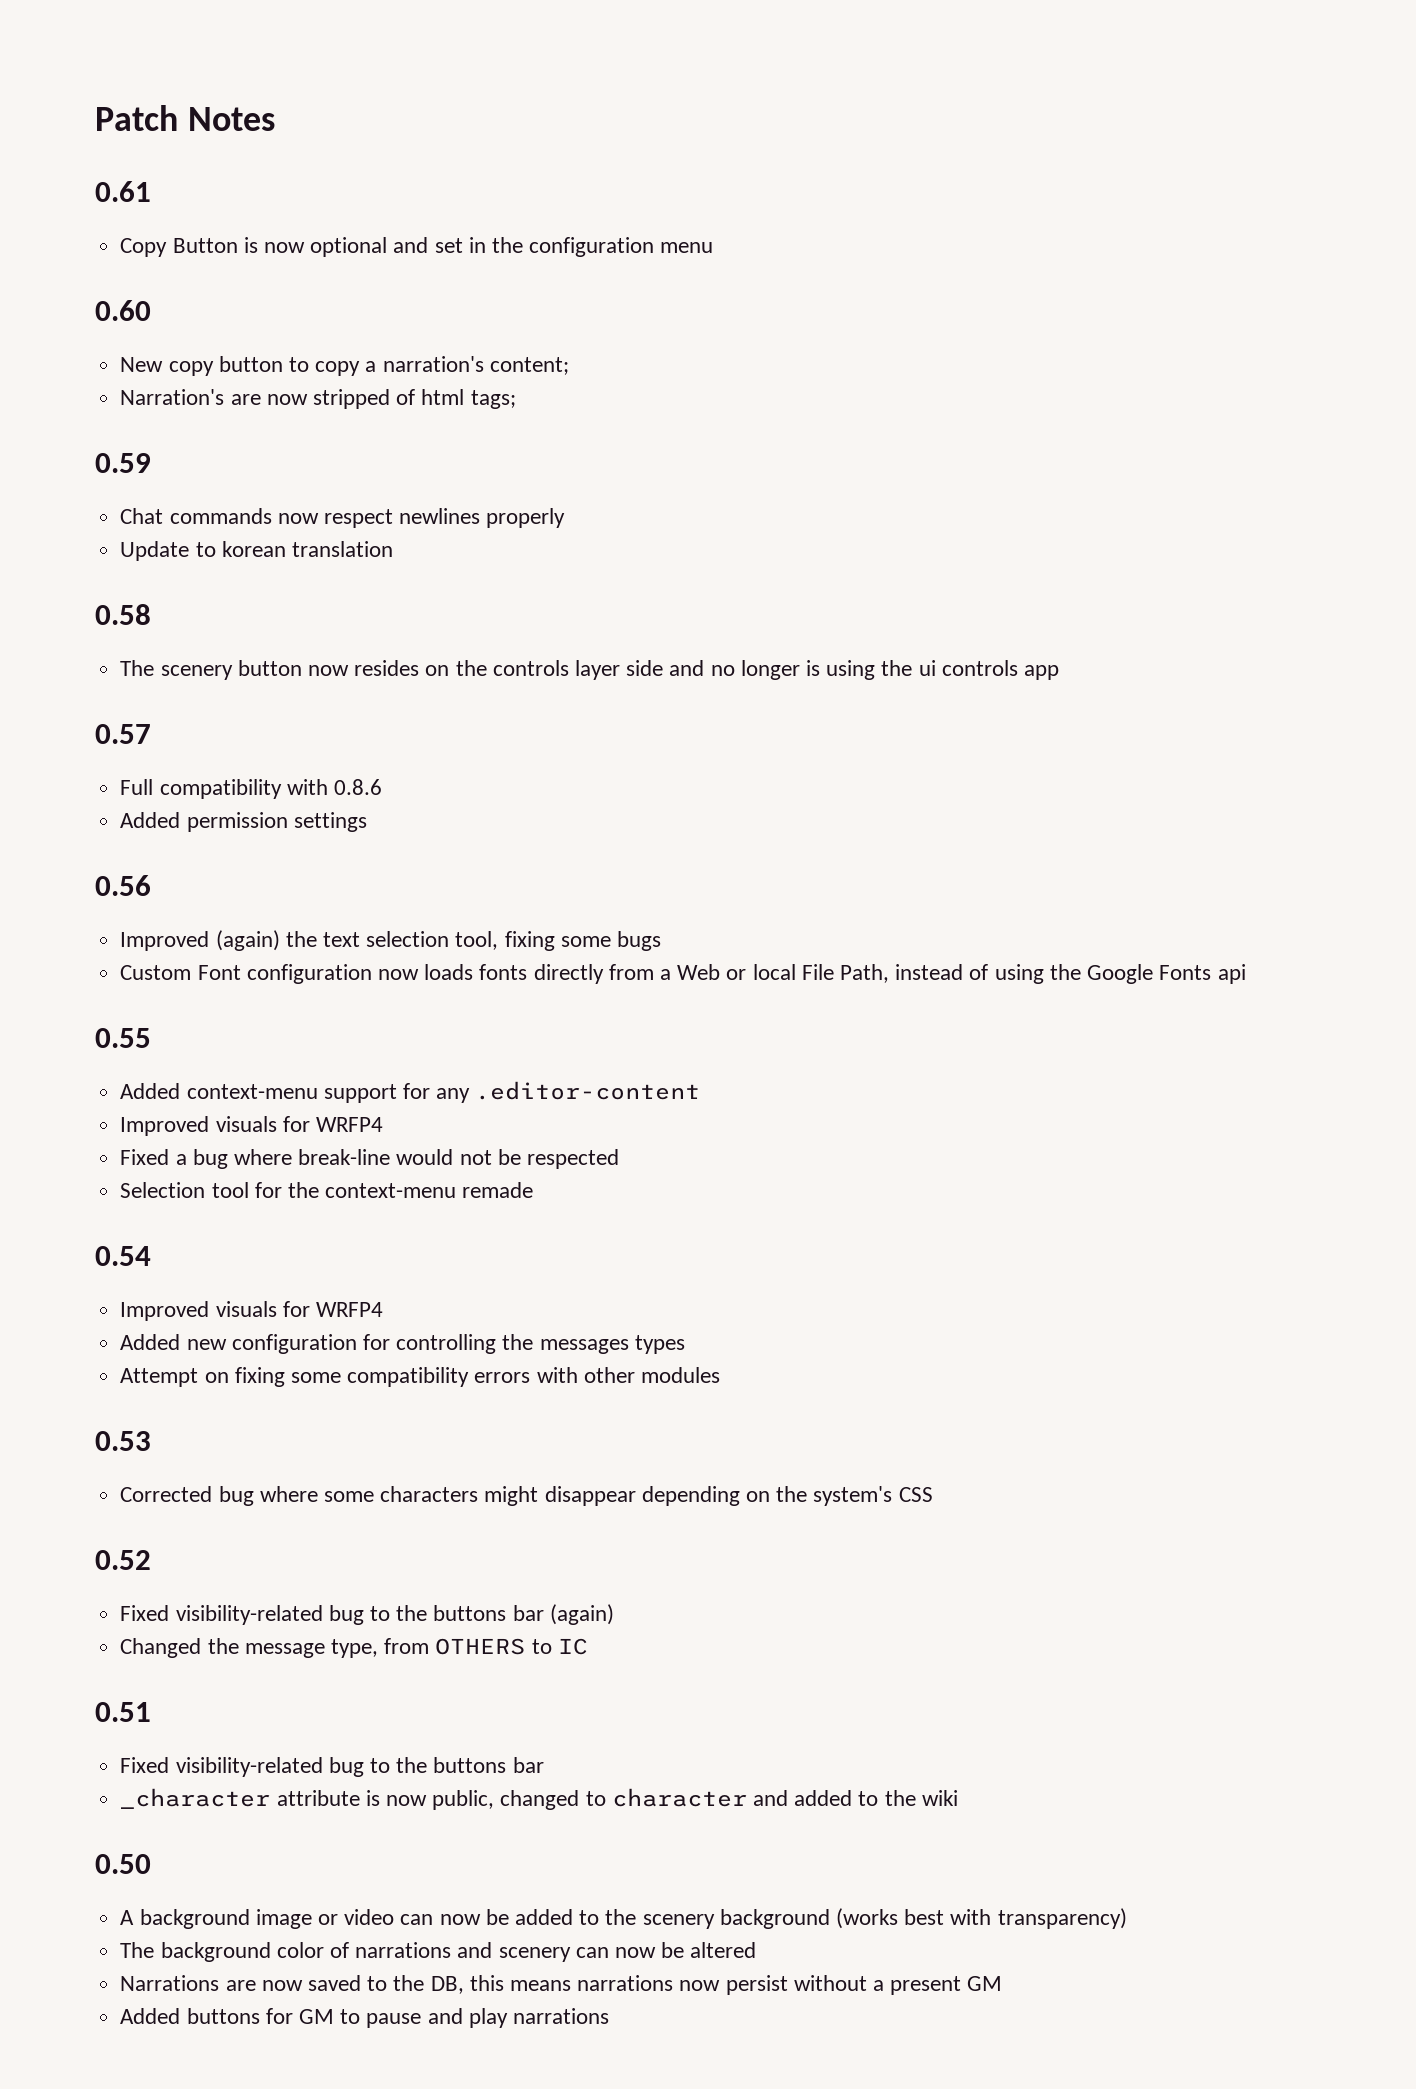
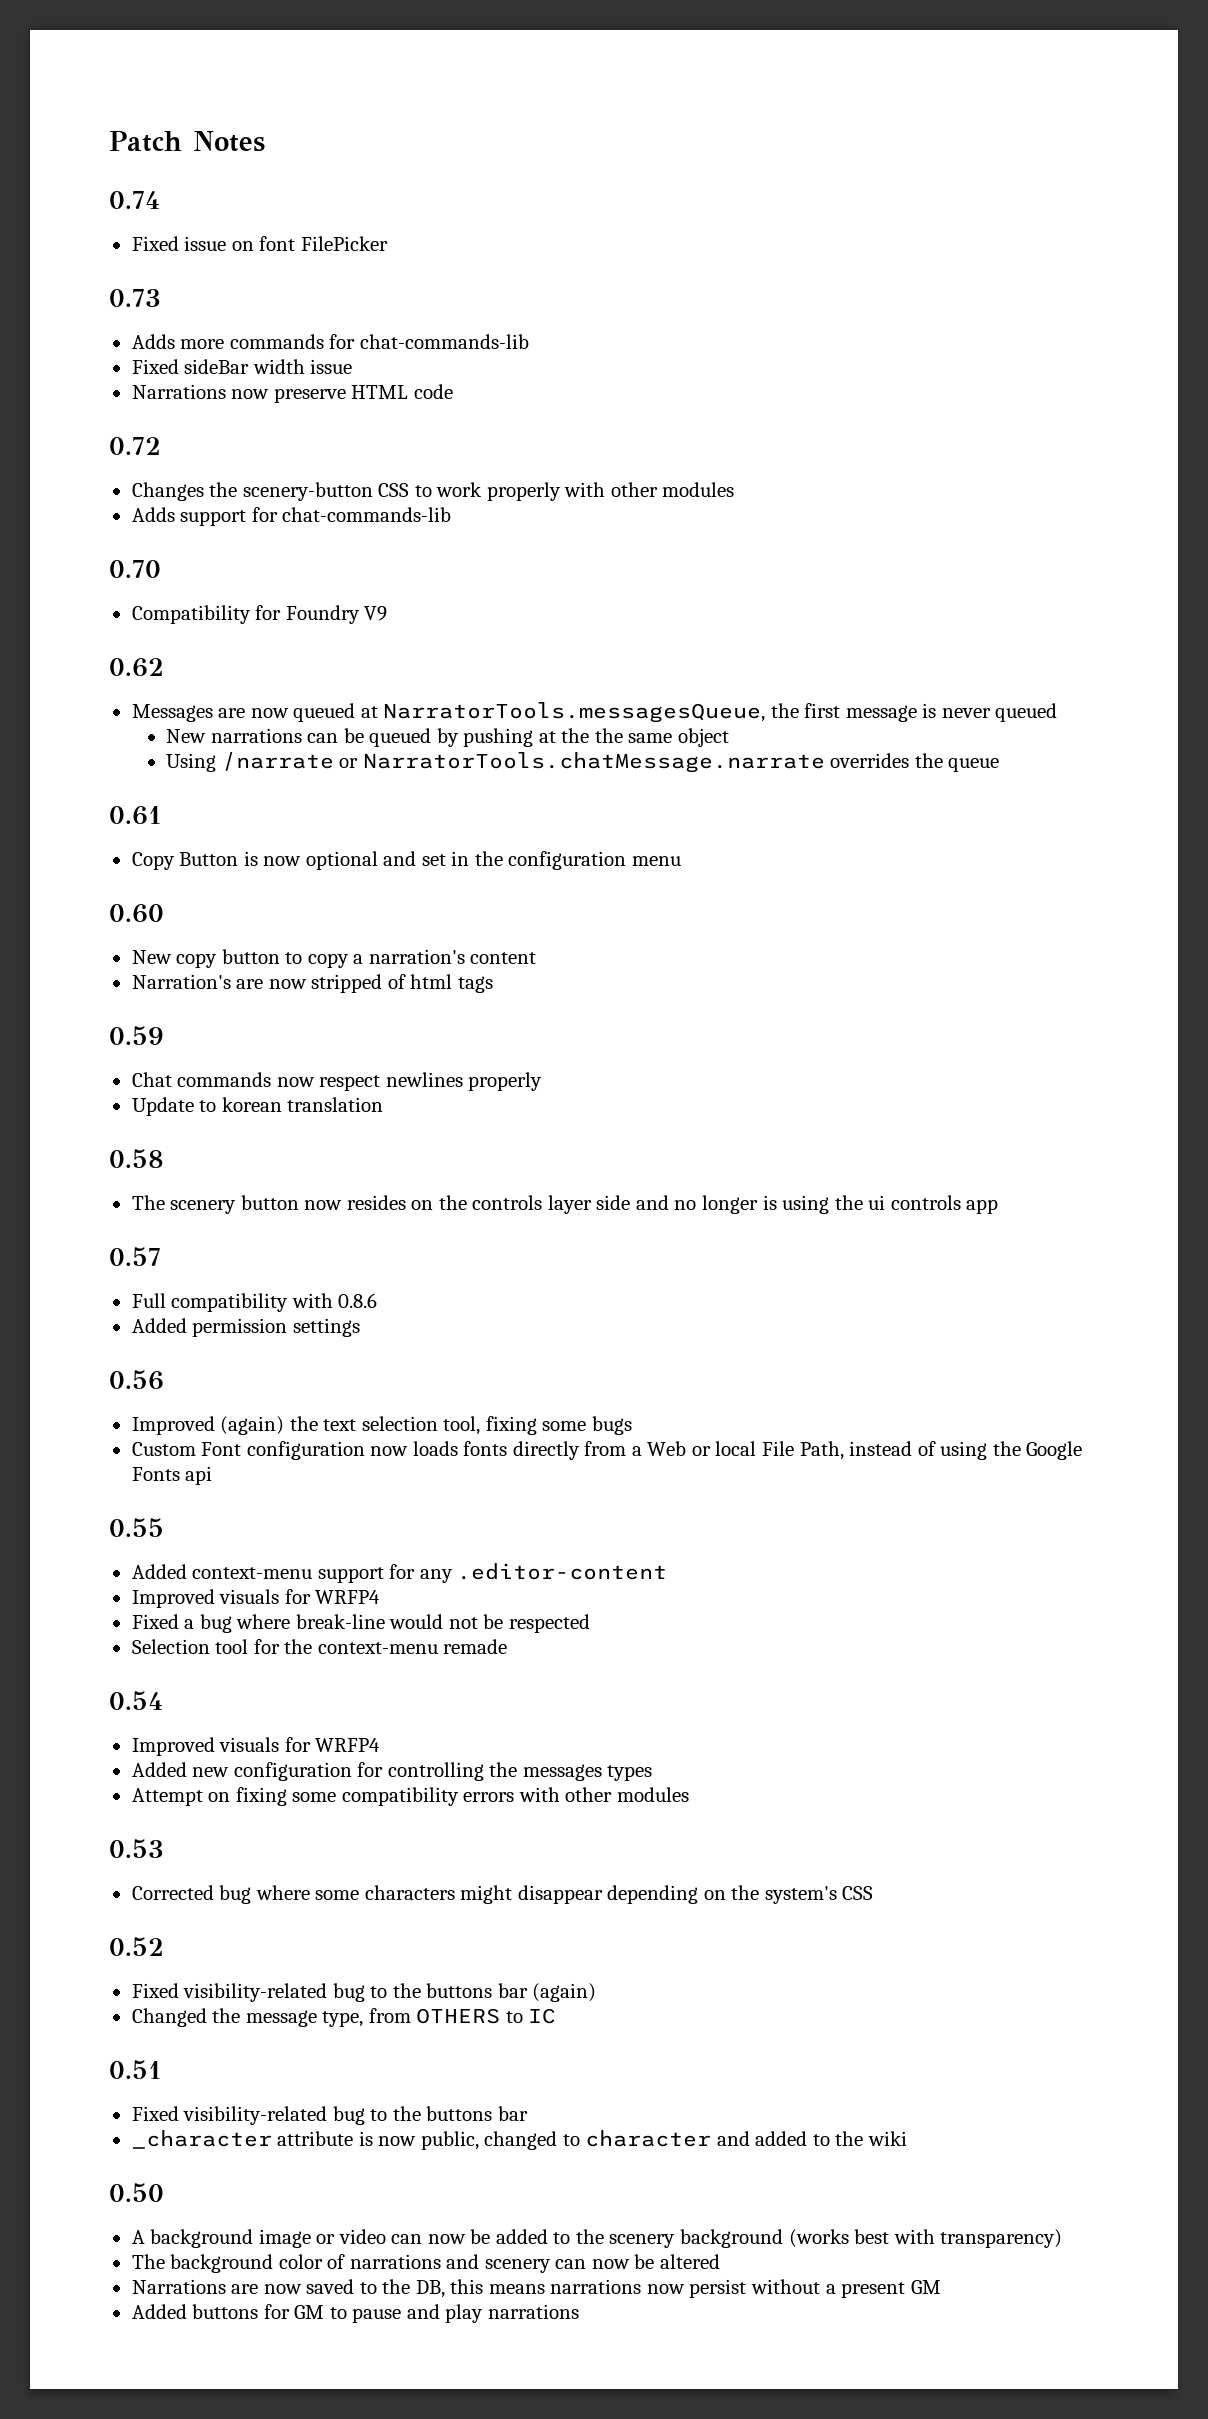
+ 0.74
+ Fixed issue on font FilePicker
+ 0.73
+ Adds more commands for chat-commands-lib
+ Fixed sideBar width issue
+ Narrations now preserve HTML code
+ 0.72
+ Changes the scenery-button CSS to work properly with other modules
+ Adds support for chat-commands-lib
+ 0.70
+ Compatibility for Foundry V9
+ 0.62
+ Messages are now queued at NarratorTools.messagesQueue, the first message is never queued
+ New narrations can be queued by pushing at the the same object
+ Using /narrate or NarratorTools.chatMessage.narrate overrides the queue
- New copy button to copy a narration's content;
+ New copy button to copy a narration's content
- Narration's are now stripped of html tags;
+ Narration's are now stripped of html tags

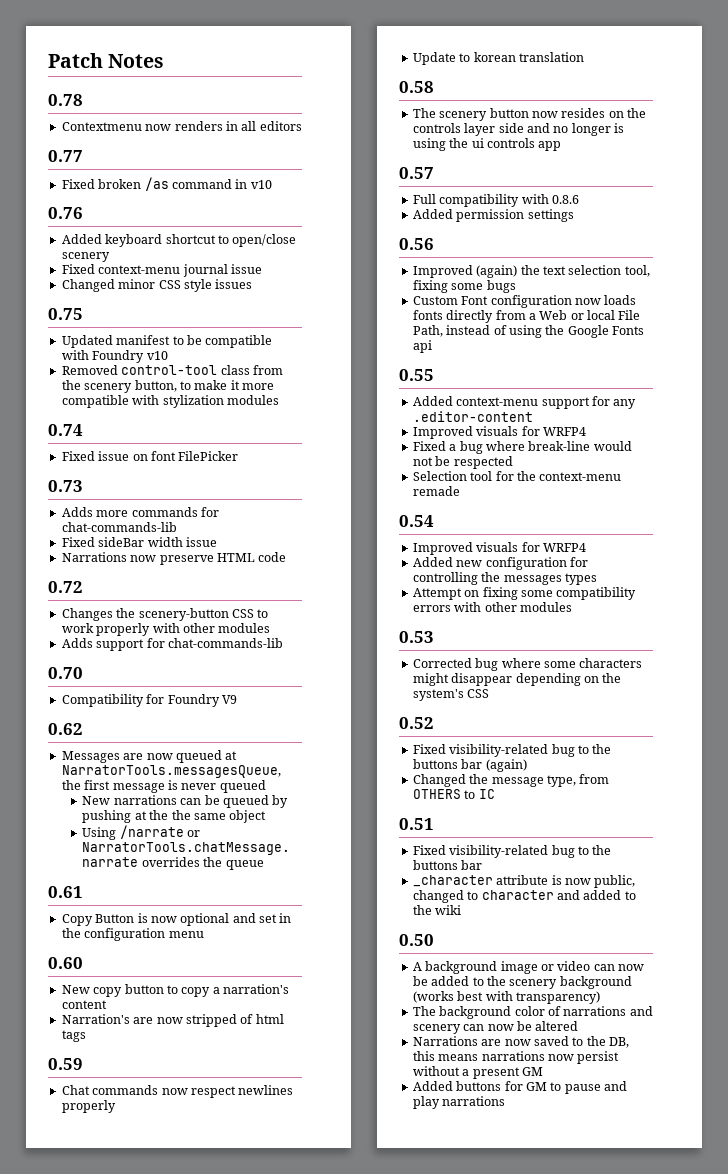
+ 0.78
+ Contextmenu now renders in all editors
+ 0.77
+ Fixed broken /as command in v10
+ 0.76
+ Added keyboard shortcut to open/close scenery
+ Fixed context-menu journal issue
+ Changed minor CSS style issues
+ 0.75
+ Updated manifest to be compatible with Foundry v10
+ Removed control-tool class from the scenery button, to make it more compatible with stylization modules

